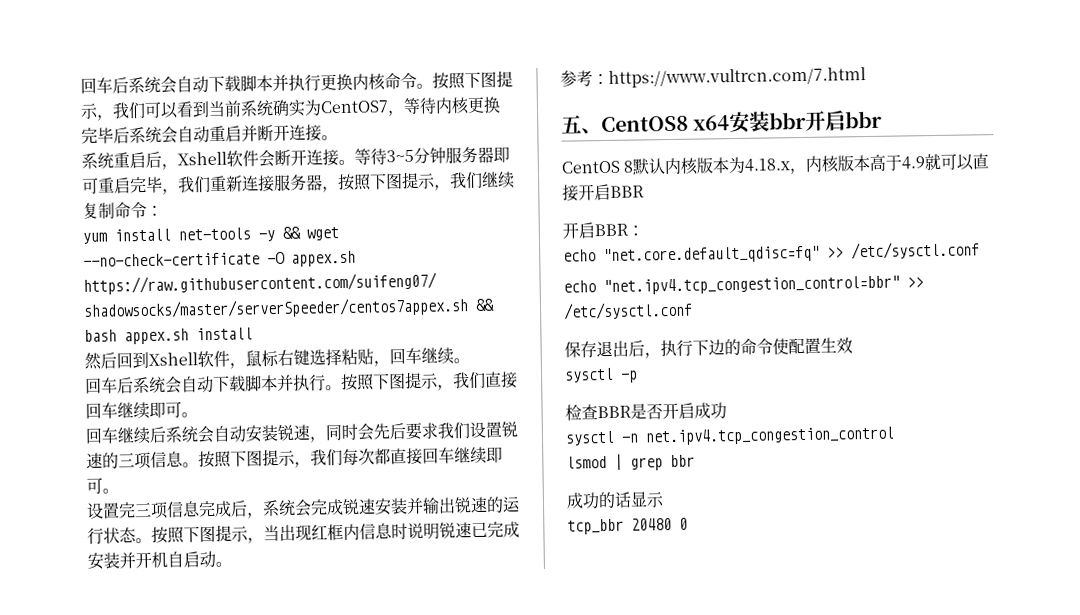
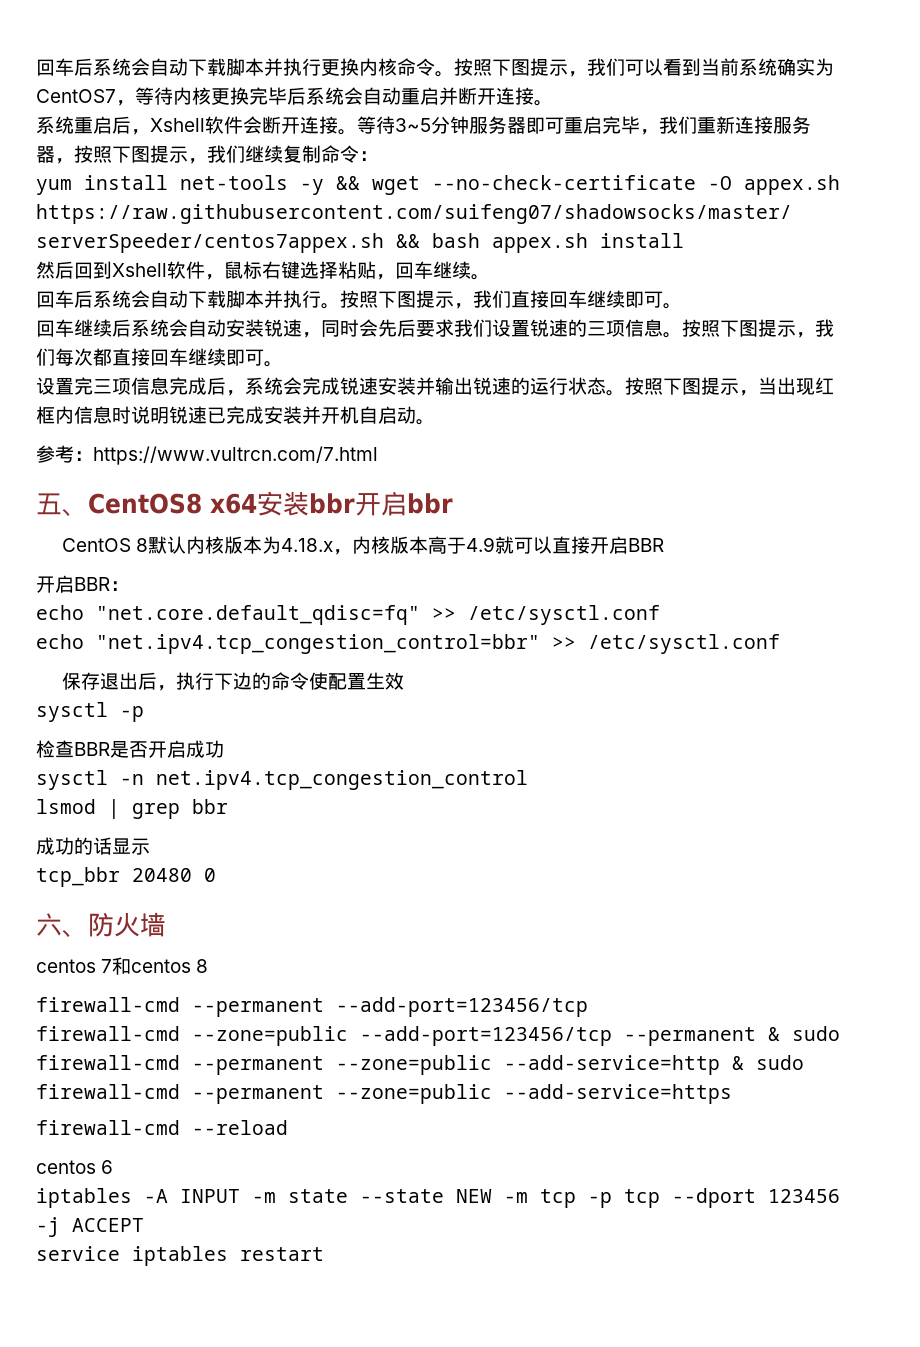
+ 六、防火墙
+ centos 7和centos 8
+ firewall-cmd --permanent --add-port=123456/tcp
+ firewall-cmd --zone=public --add-port=123456/tcp --permanent & sudo firewall-cmd --permanent --zone=public --add-service=http & sudo firewall-cmd --permanent --zone=public --add-service=https
+ firewall-cmd --reload
+ centos 6
+ iptables -A INPUT -m state --state NEW -m tcp -p tcp --dport 123456 -j ACCEPT
+ service iptables restart

